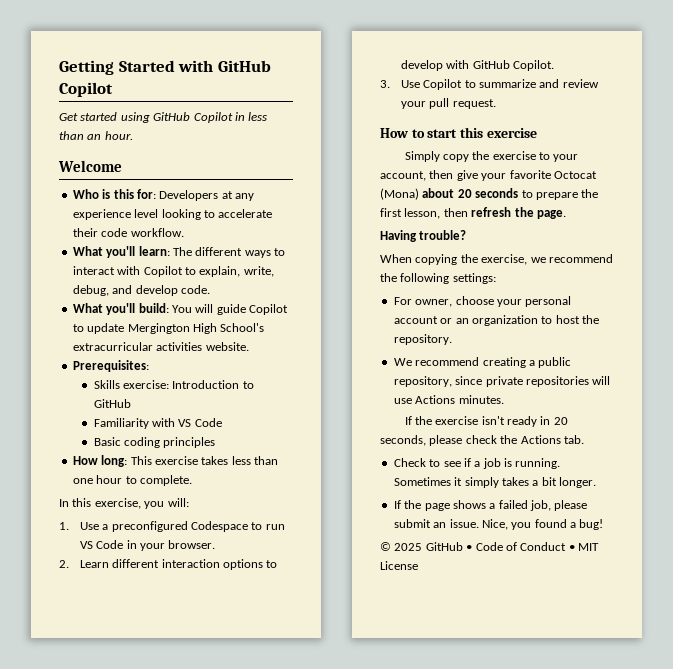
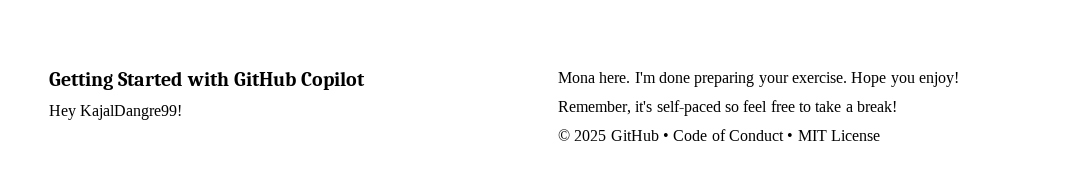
- Get started using GitHub Copilot in less than an hour.
- Welcome
- Who is this for: Developers at any experience level looking to accelerate their code workflow.
- What you'll learn: The different ways to interact with Copilot to explain, write, debug, and develop code.
- What you'll build: You will guide Copilot to update Mergington High School's extracurricular activities website.
- Prerequisites:
- Skills exercise: Introduction to GitHub
- Familiarity with VS Code
- Basic coding principles
- How long: This exercise takes less than one hour to complete.
- In this exercise, you will:
- 1. Use a preconfigured Codespace to run VS Code in your browser.
- 2. Learn different interaction options to develop with GitHub Copilot.
- 3. Use Copilot to summarize and review your pull request.
- How to start this exercise
- Simply copy the exercise to your account, then give your favorite Octocat (Mona) about 20 seconds to prepare the first lesson, then refresh the page.
- Having trouble?
- When copying the exercise, we recommend the following settings:
- For owner, choose your personal account or an organization to host the repository.
- We recommend creating a public repository, since private repositories will use Actions minutes.
- If the exercise isn't ready in 20 seconds, please check the Actions tab.
- Check to see if a job is running. Sometimes it simply takes a bit longer.
- If the page shows a failed job, please submit an issue. Nice, you found a bug!
+ Hey KajalDangre99!
+ Mona here. I'm done preparing your exercise. Hope you enjoy!
+ Remember, it's self-paced so feel free to take a break!

